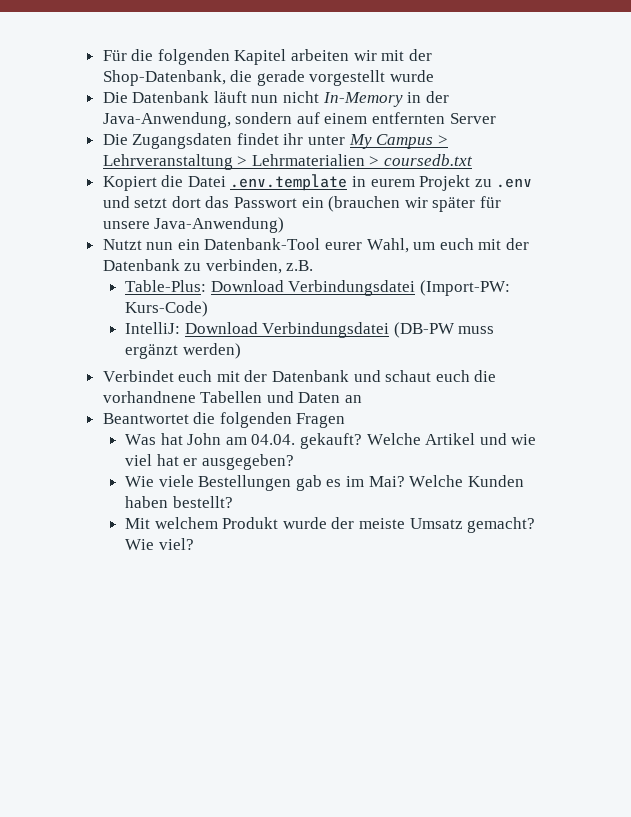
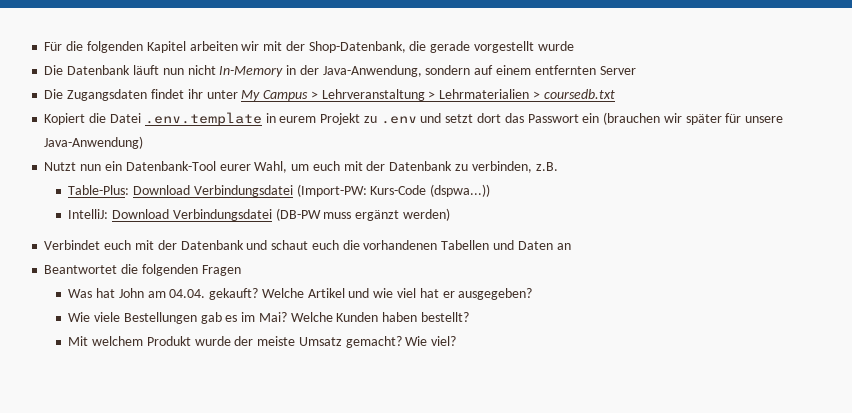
- Table-Plus: Download Verbindungsdatei (Import-PW: Kurs-Code)
+ Table-Plus: Download Verbindungsdatei (Import-PW: Kurs-Code (dspwa...))
- Verbindet euch mit der Datenbank und schaut euch die vorhandnene Tabellen und Daten an
+ Verbindet euch mit der Datenbank und schaut euch die vorhandenen Tabellen und Daten an

